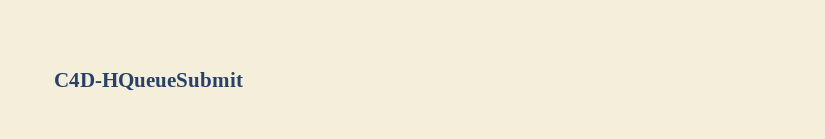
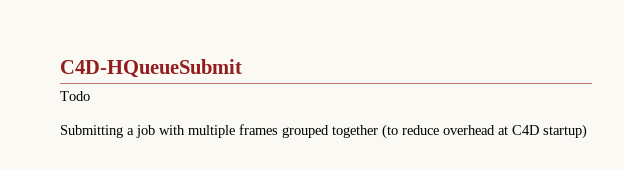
+ Todo
+ Submitting a job with multiple frames grouped together (to reduce overhead at C4D startup)

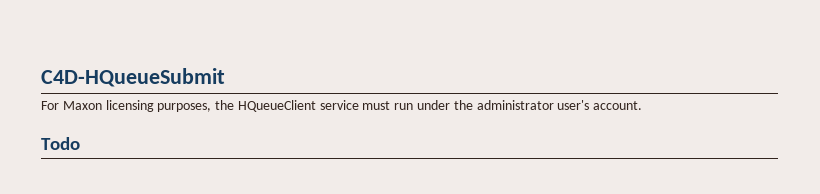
+ For Maxon licensing purposes, the HQueueClient service must run under the administrator user's account.
  Todo
- Submitting a job with multiple frames grouped together (to reduce overhead at C4D startup)

